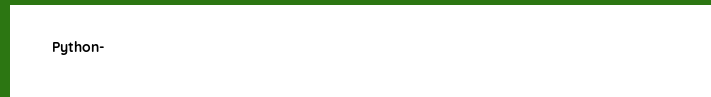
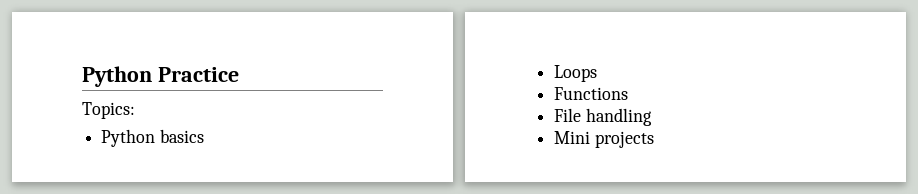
- Python-
+ Python Practice
+ Topics:
+ Python basics
+ Loops
+ Functions
+ File handling
+ Mini projects

